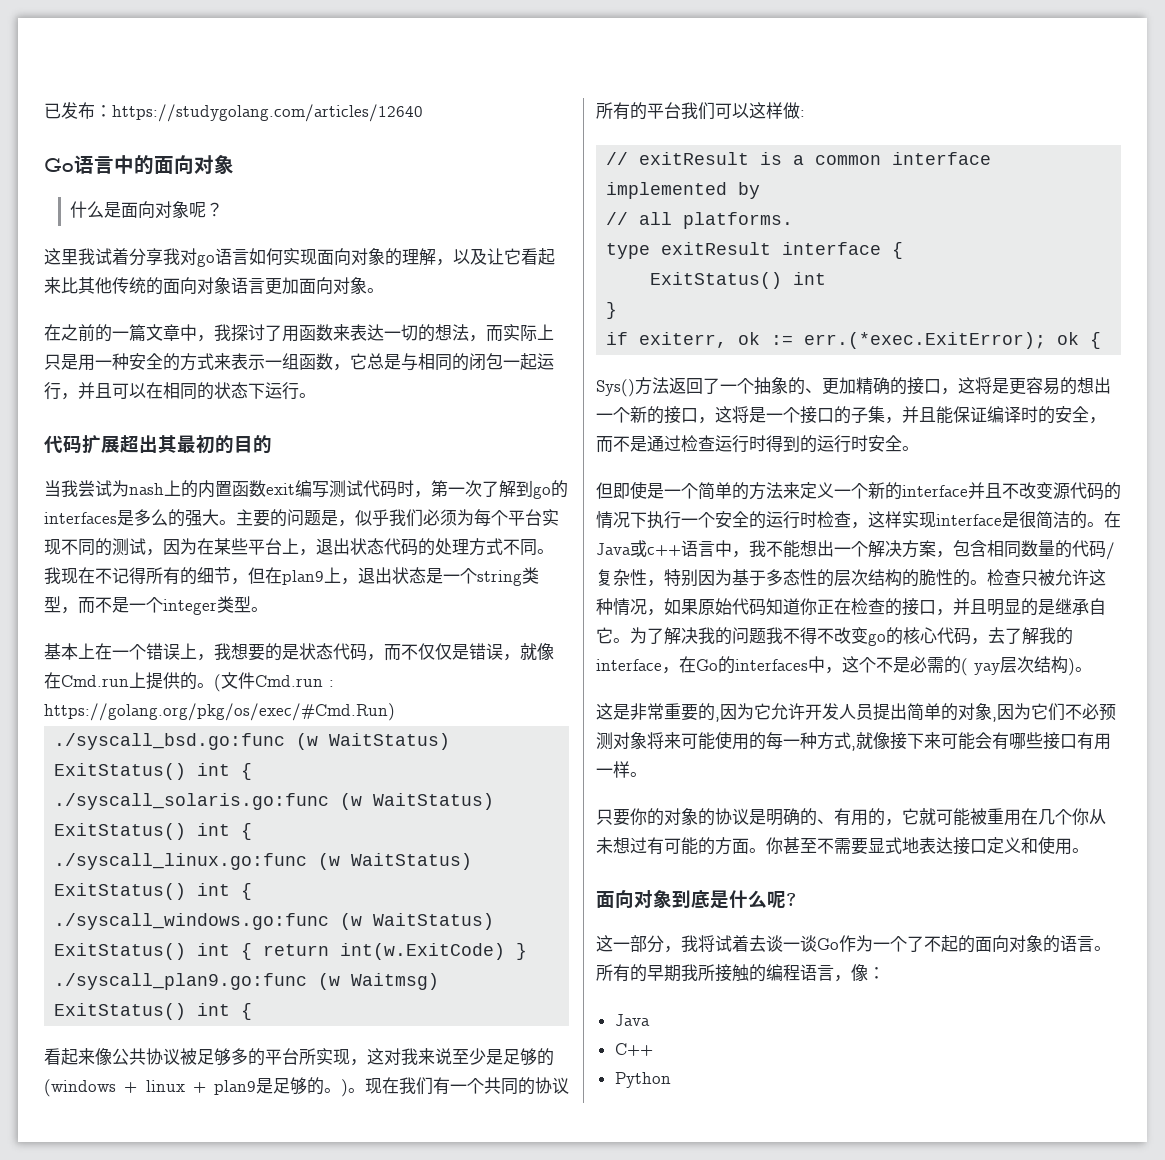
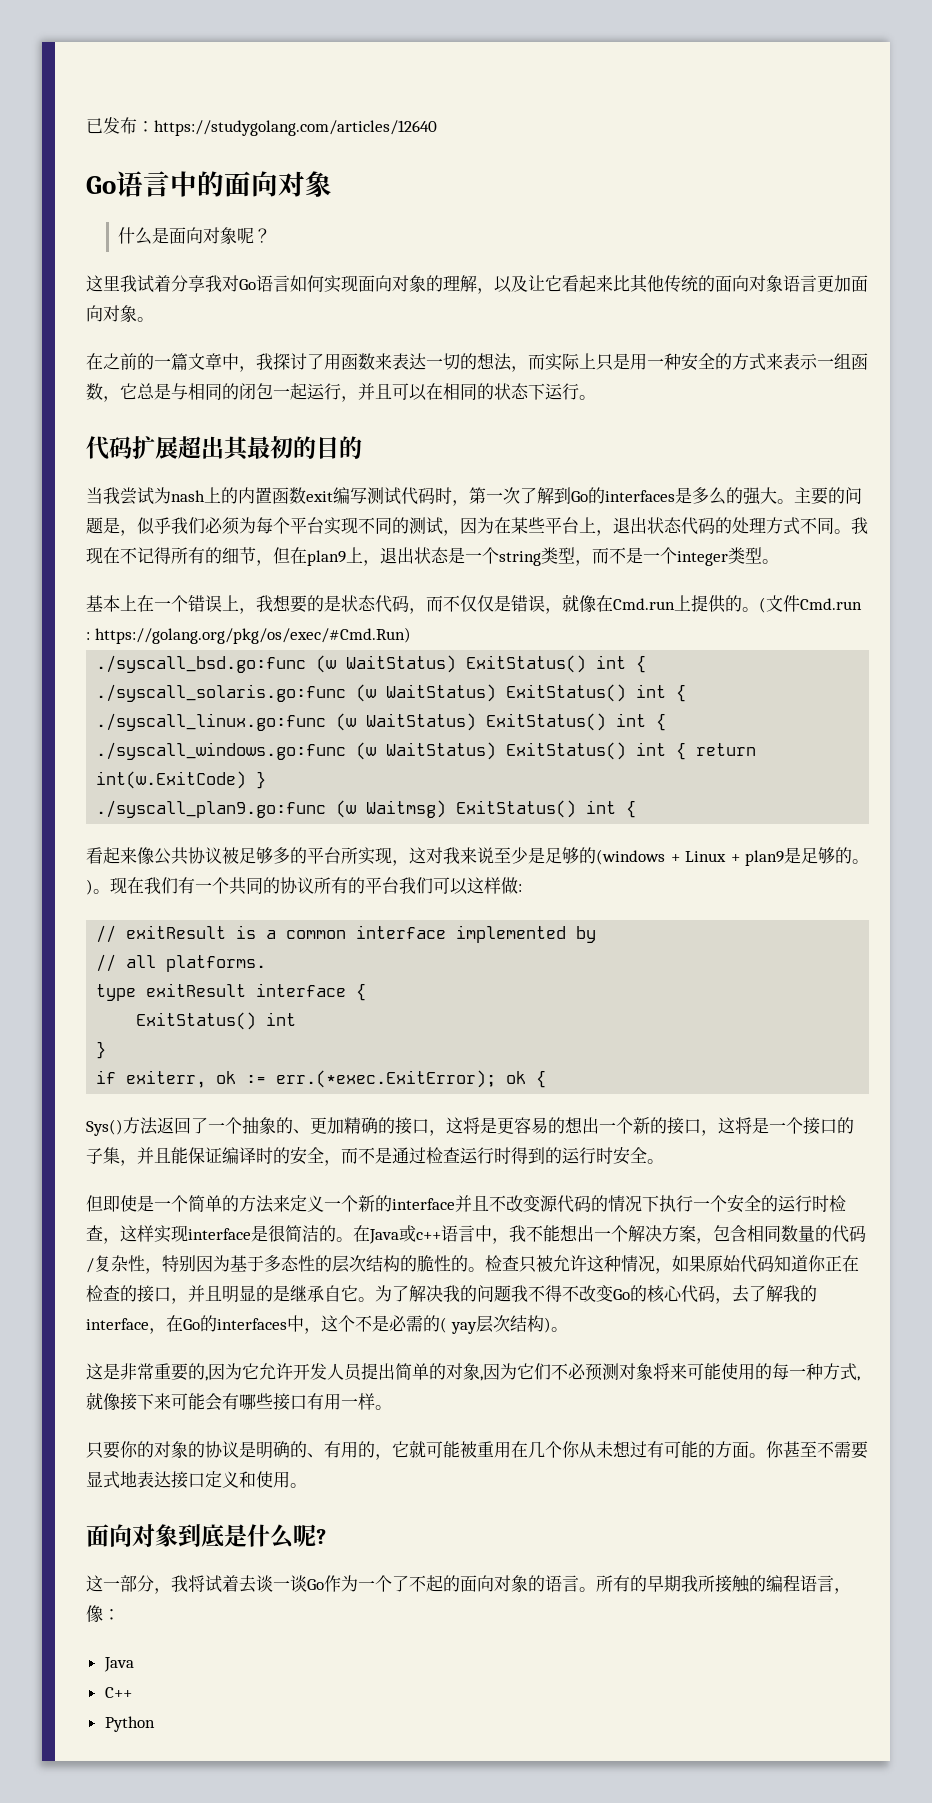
- 这里我试着分享我对go语言如何实现面向对象的理解，以及让它看起来比其他传统的面向对象语言更加面向对象。
+ 这里我试着分享我对Go语言如何实现面向对象的理解，以及让它看起来比其他传统的面向对象语言更加面向对象。
- 当我尝试为nash上的内置函数exit编写测试代码时，第一次了解到go的interfaces是多么的强大。
+ 当我尝试为nash上的内置函数exit编写测试代码时，第一次了解到Go的interfaces是多么的强大。
- 看起来像公共协议被足够多的平台所实现，这对我来说至少是足够的(windows + linux + plan9是足够的。)。
+ 看起来像公共协议被足够多的平台所实现，这对我来说至少是足够的(windows + Linux + plan9是足够的。)。
- 为了解决我的问题我不得不改变go的核心代码，去了解我的interface，在Go的interfaces中，这个不是必需的( yay层次结构)。
+ 为了解决我的问题我不得不改变Go的核心代码，去了解我的interface，在Go的interfaces中，这个不是必需的( yay层次结构)。

